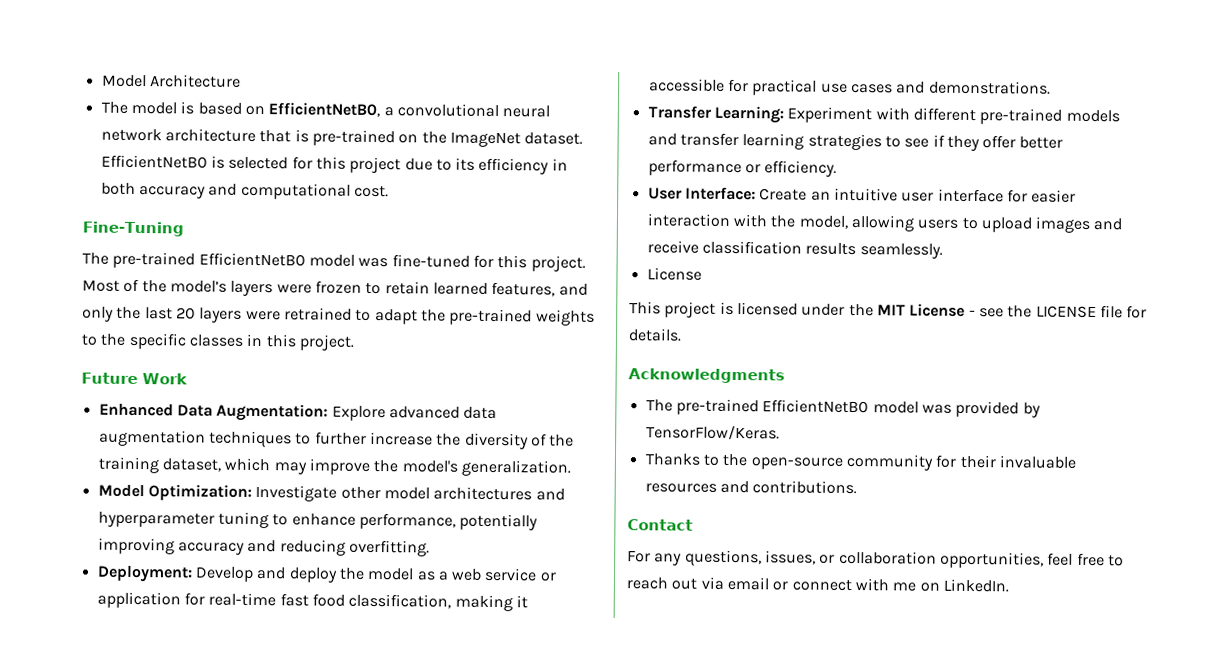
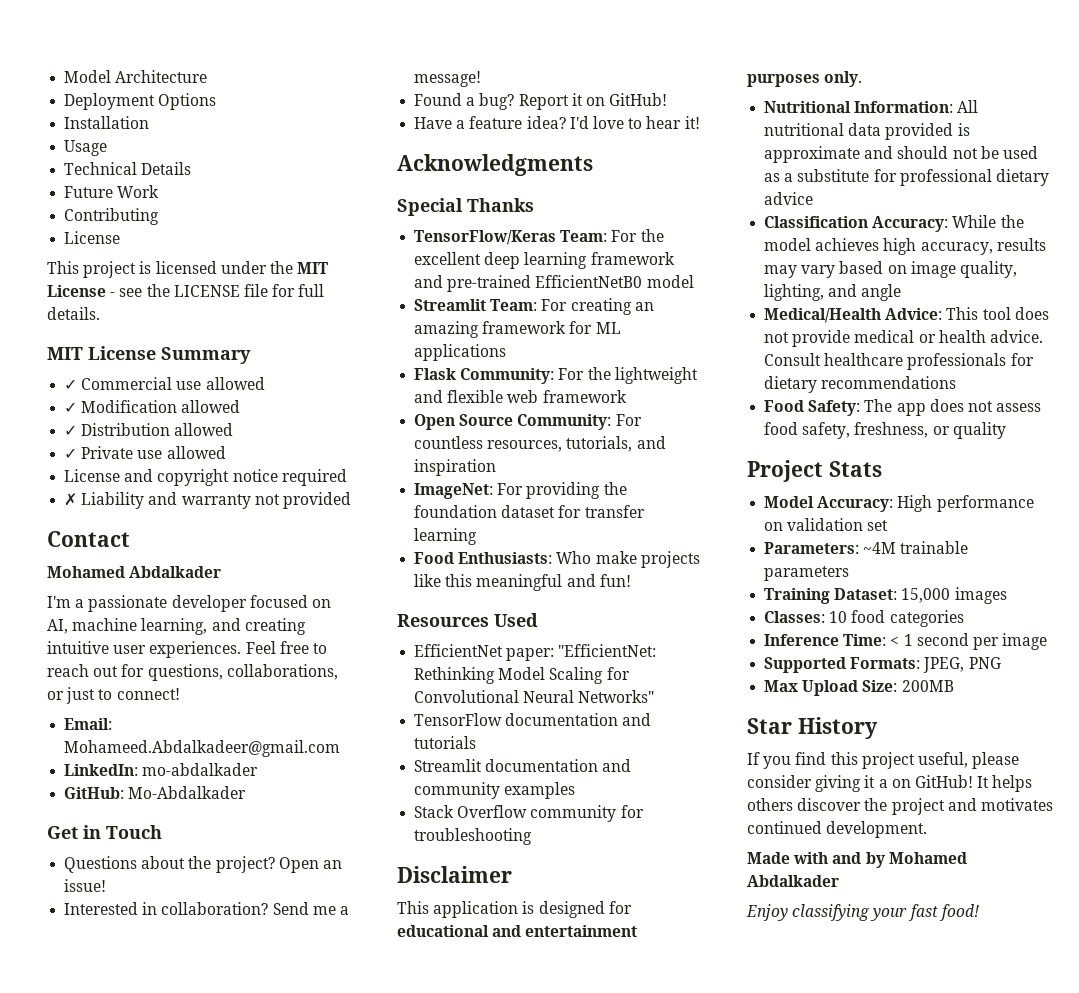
- The model is based on EfficientNetB0, a convolutional neural network architecture that is pre-trained on the ImageNet dataset. EfficientNetB0 is selected for this project due to its efficiency in both accuracy and computational cost.
- Fine-Tuning
- The pre-trained EfficientNetB0 model was fine-tuned for this project. Most of the model’s layers were frozen to retain learned features, and only the last 20 layers were retrained to adapt the pre-trained weights to the specific classes in this project.
+ Deployment Options
+ Installation
+ Usage
+ Technical Details
  Future Work
- Enhanced Data Augmentation: Explore advanced data augmentation techniques to further increase the diversity of the training dataset, which may improve the model's generalization.
- Model Optimization: Investigate other model architectures and hyperparameter tuning to enhance performance, potentially improving accuracy and reducing overfitting.
- Deployment: Develop and deploy the model as a web service or application for real-time fast food classification, making it accessible for practical use cases and demonstrations.
- Transfer Learning: Experiment with different pre-trained models and transfer learning strategies to see if they offer better performance or efficiency.
- User Interface: Create an intuitive user interface for easier interaction with the model, allowing users to upload images and receive classification results seamlessly.
+ Contributing
- This project is licensed under the MIT License - see the LICENSE file for details.
+ This project is licensed under the MIT License - see the LICENSE file for full details.
+ MIT License Summary
+ ✓ Commercial use allowed
+ ✓ Modification allowed
+ ✓ Distribution allowed
+ ✓ Private use allowed
+ License and copyright notice required
+ ✗ Liability and warranty not provided
+ Contact
+ Mohamed Abdalkader
+ I'm a passionate developer focused on AI, machine learning, and creating intuitive user experiences. Feel free to reach out for questions, collaborations, or just to connect!
+ Email: Mohameed.Abdalkadeer@gmail.com
+ LinkedIn: mo-abdalkader
+ GitHub: Mo-Abdalkader
+ Get in Touch
+ Questions about the project? Open an issue!
+ Interested in collaboration? Send me a message!
+ Found a bug? Report it on GitHub!
+ Have a feature idea? I'd love to hear it!
  Acknowledgments
- The pre-trained EfficientNetB0 model was provided by TensorFlow/Keras.
- Thanks to the open-source community for their invaluable resources and contributions.
- Contact
- For any questions, issues, or collaboration opportunities, feel free to reach out via email or connect with me on LinkedIn.
+ Special Thanks
+ TensorFlow/Keras Team: For the excellent deep learning framework and pre-trained EfficientNetB0 model
+ Streamlit Team: For creating an amazing framework for ML applications
+ Flask Community: For the lightweight and flexible web framework
+ Open Source Community: For countless resources, tutorials, and inspiration
+ ImageNet: For providing the foundation dataset for transfer learning
+ Food Enthusiasts: Who make projects like this meaningful and fun!
+ Resources Used
+ EfficientNet paper: "EfficientNet: Rethinking Model Scaling for Convolutional Neural Networks"
+ TensorFlow documentation and tutorials
+ Streamlit documentation and community examples
+ Stack Overflow community for troubleshooting
+ Disclaimer
+ This application is designed for educational and entertainment purposes only.
+ Nutritional Information: All nutritional data provided is approximate and should not be used as a substitute for professional dietary advice
+ Classification Accuracy: While the model achieves high accuracy, results may vary based on image quality, lighting, and angle
+ Medical/Health Advice: This tool does not provide medical or health advice. Consult healthcare professionals for dietary recommendations
+ Food Safety: The app does not assess food safety, freshness, or quality
+ Project Stats
+ Model Accuracy: High performance on validation set
+ Parameters: ~4M trainable parameters
+ Training Dataset: 15,000 images
+ Classes: 10 food categories
+ Inference Time: < 1 second per image
+ Supported Formats: JPEG, PNG
+ Max Upload Size: 200MB
+ Star History
+ If you find this project useful, please consider giving it a on GitHub! It helps others discover the project and motivates continued development.
+ Made with and by Mohamed Abdalkader
+ Enjoy classifying your fast food!

